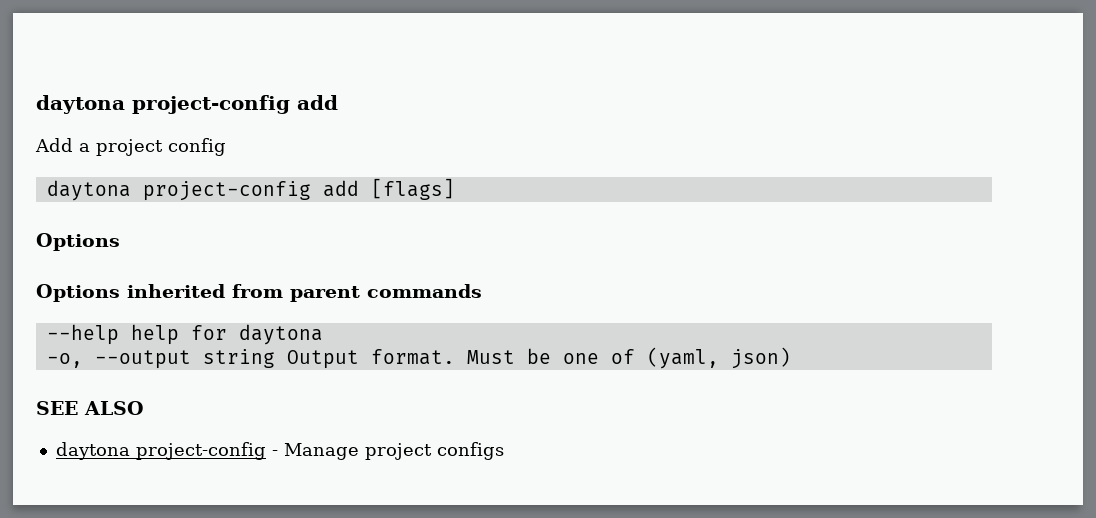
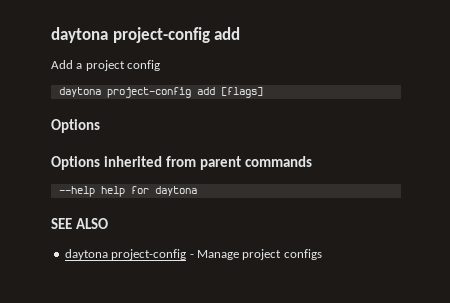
- -o, --output string Output format. Must be one of (yaml, json)

